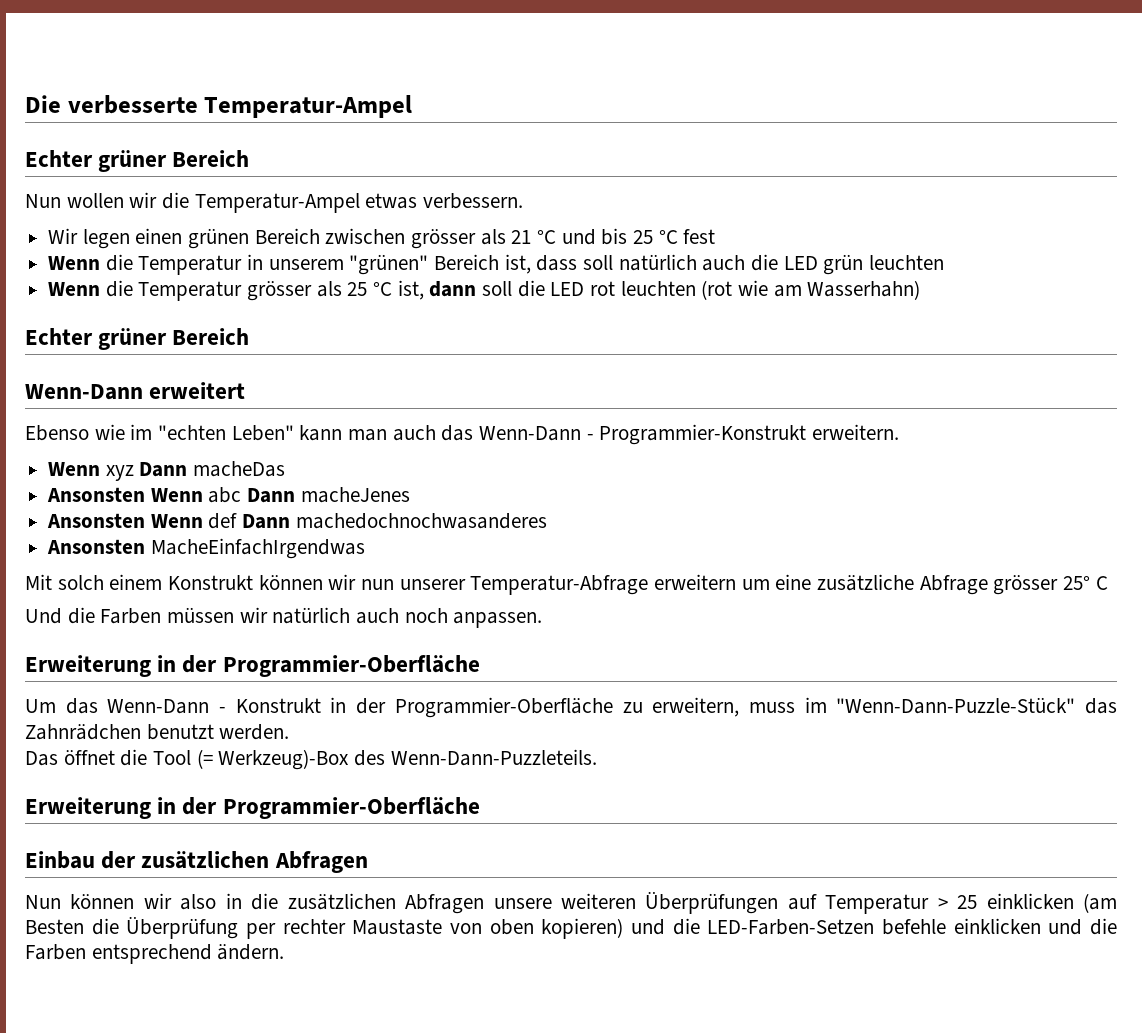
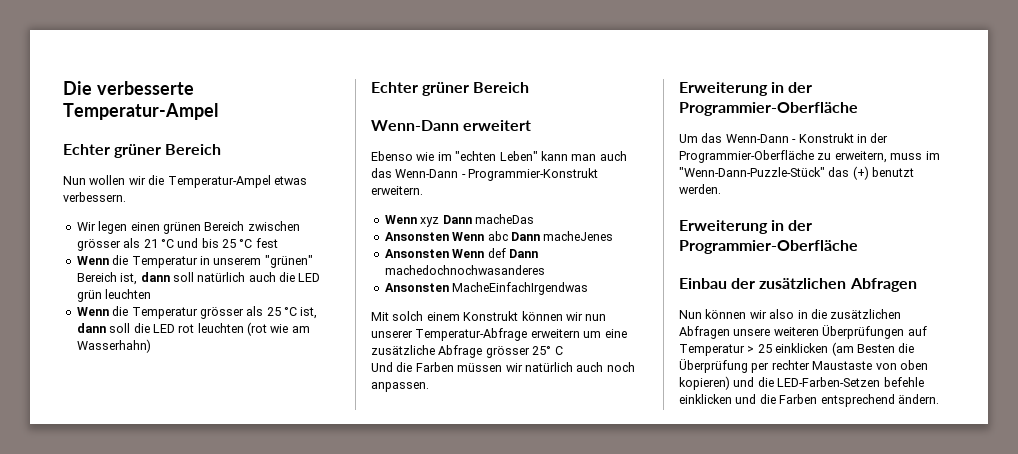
- Wenn die Temperatur in unserem "grünen" Bereich ist, dass soll natürlich auch die LED grün leuchten
+ Wenn die Temperatur in unserem "grünen" Bereich ist, dann soll natürlich auch die LED grün leuchten
- Um das Wenn-Dann - Konstrukt in der Programmier-Oberfläche zu erweitern, muss im "Wenn-Dann-Puzzle-Stück" das Zahnrädchen benutzt werden.
+ Um das Wenn-Dann - Konstrukt in der Programmier-Oberfläche zu erweitern, muss im "Wenn-Dann-Puzzle-Stück" das (+) benutzt werden.
- Das öffnet die Tool (= Werkzeug)-Box des Wenn-Dann-Puzzleteils.

